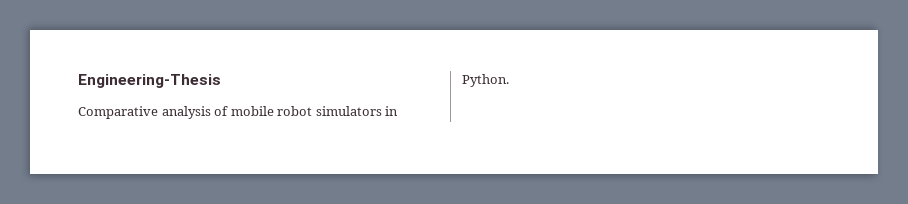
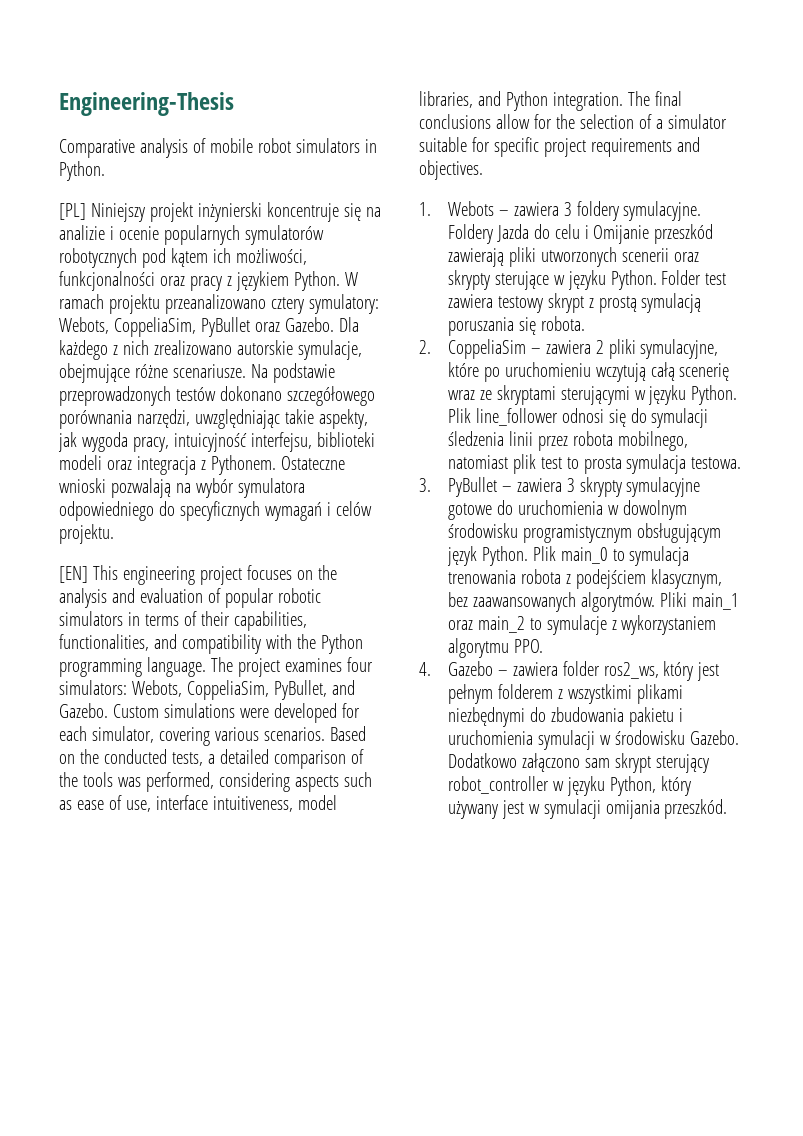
+ [PL] Niniejszy projekt inżynierski koncentruje się na analizie i ocenie popularnych symulatorów robotycznych pod kątem ich możliwości, funkcjonalności oraz pracy z językiem Python. W ramach projektu przeanalizowano cztery symulatory: Webots, CoppeliaSim, PyBullet oraz Gazebo. Dla każdego z nich zrealizowano autorskie symulacje, obejmujące różne scenariusze. Na podstawie przeprowadzonych testów dokonano szczegółowego porównania narzędzi, uwzględniając takie aspekty, jak wygoda pracy, intuicyjność interfejsu, biblioteki modeli oraz integracja z Pythonem. Ostateczne wnioski pozwalają na wybór symulatora odpowiedniego do specyficznych wymagań i celów projektu.
+ [EN] This engineering project focuses on the analysis and evaluation of popular robotic simulators in terms of their capabilities, functionalities, and compatibility with the Python programming language. The project examines four simulators: Webots, CoppeliaSim, PyBullet, and Gazebo. Custom simulations were developed for each simulator, covering various scenarios. Based on the conducted tests, a detailed comparison of the tools was performed, considering aspects such as ease of use, interface intuitiveness, model libraries, and Python integration. The final conclusions allow for the selection of a simulator suitable for specific project requirements and objectives.
+ 1. Webots – zawiera 3 foldery symulacyjne. Foldery Jazda do celu i Omijanie przeszkód zawierają pliki utworzonych scenerii oraz skrypty sterujące w języku Python. Folder test zawiera testowy skrypt z prostą symulacją poruszania się robota.
+ 2. CoppeliaSim – zawiera 2 pliki symulacyjne, które po uruchomieniu wczytują całą scenerię wraz ze skryptami sterującymi w języku Python. Plik line_follower odnosi się do symulacji śledzenia linii przez robota mobilnego, natomiast plik test to prosta symulacja testowa.
+ 3. PyBullet – zawiera 3 skrypty symulacyjne gotowe do uruchomienia w dowolnym środowisku programistycznym obsługującym język Python. Plik main_0 to symulacja trenowania robota z podejściem klasycznym, bez zaawansowanych algorytmów. Pliki main_1 oraz main_2 to symulacje z wykorzystaniem algorytmu PPO.
+ 4. Gazebo – zawiera folder ros2_ws, który jest pełnym folderem z wszystkimi plikami niezbędnymi do zbudowania pakietu i uruchomienia symulacji w środowisku Gazebo. Dodatkowo załączono sam skrypt sterujący robot_controller w języku Python, który używany jest w symulacji omijania przeszkód.

